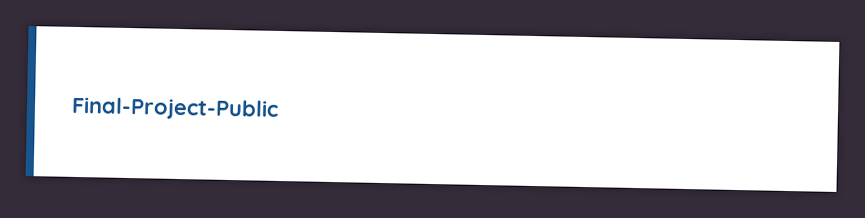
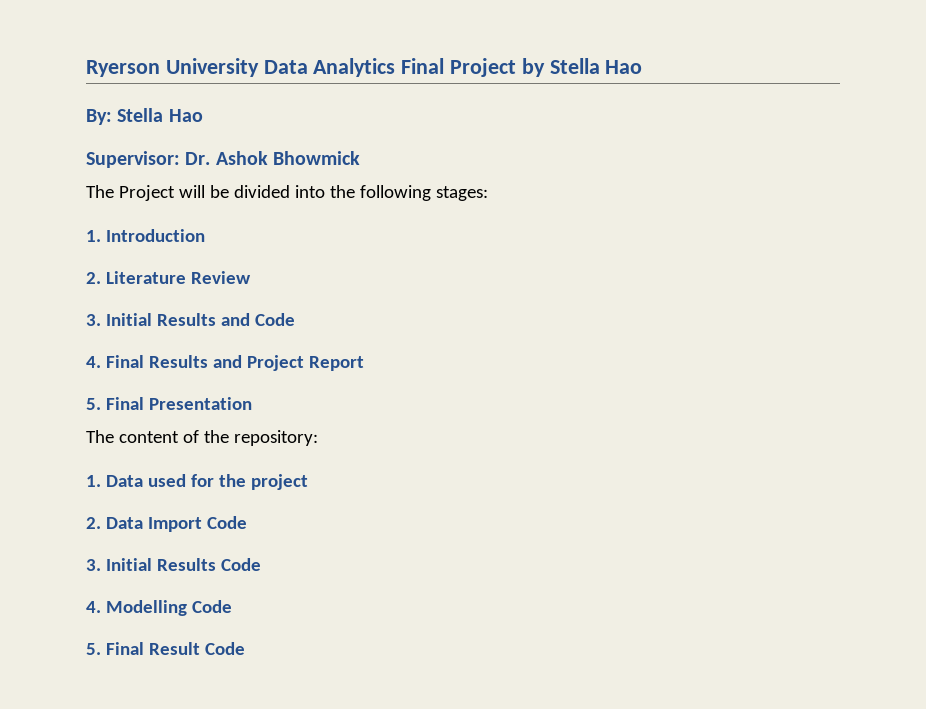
- Final-Project-Public
+ Ryerson University Data Analytics Final Project by Stella Hao
+ By: Stella Hao
+ Supervisor: Dr. Ashok Bhowmick
+ The Project will be divided into the following stages:
+ 1. Introduction
+ 2. Literature Review
+ 3. Initial Results and Code
+ 4. Final Results and Project Report
+ 5. Final Presentation
+ The content of the repository:
+ 1. Data used for the project
+ 2. Data Import Code
+ 3. Initial Results Code
+ 4. Modelling Code
+ 5. Final Result Code

